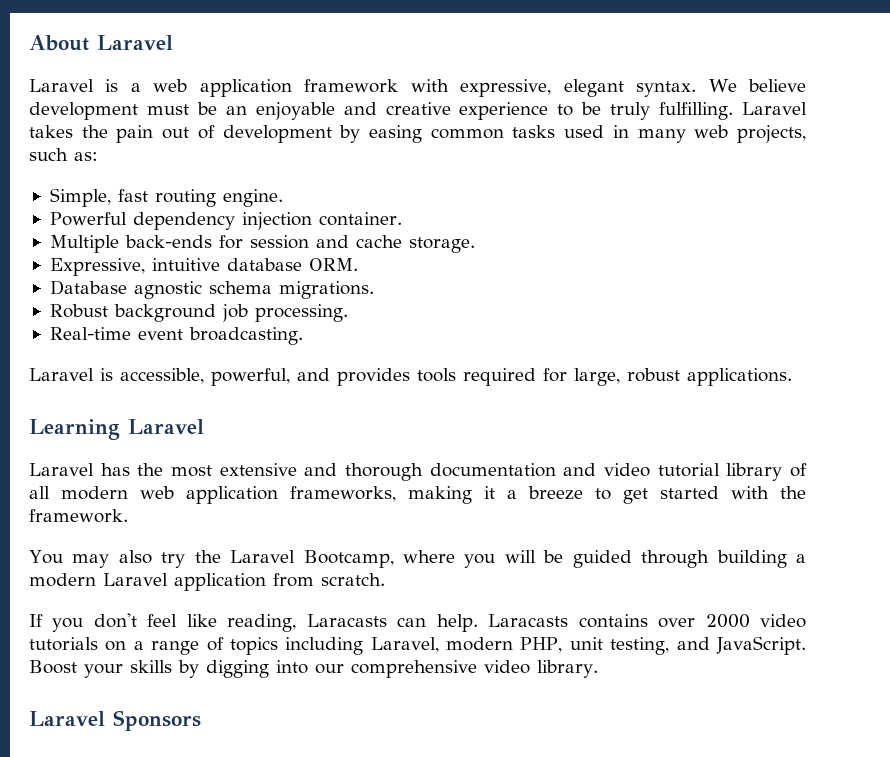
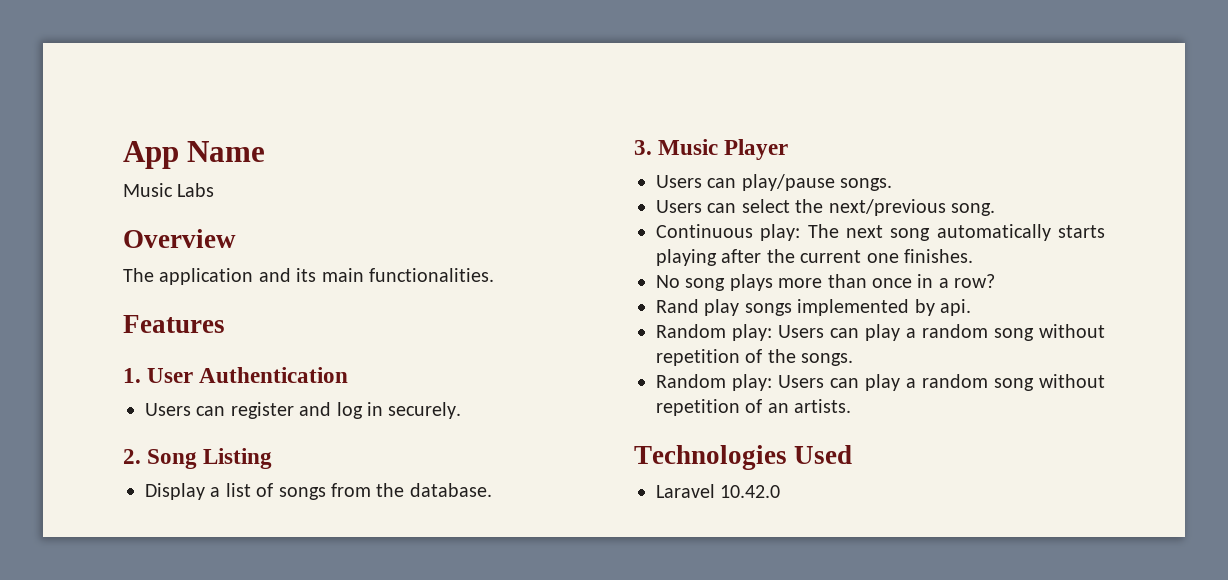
- About Laravel
- Laravel is a web application framework with expressive, elegant syntax. We believe development must be an enjoyable and creative experience to be truly fulfilling. Laravel takes the pain out of development by easing common tasks used in many web projects, such as:
- Simple, fast routing engine.
- Powerful dependency injection container.
- Multiple back-ends for session and cache storage.
- Expressive, intuitive database ORM.
- Database agnostic schema migrations.
- Robust background job processing.
- Real-time event broadcasting.
- Laravel is accessible, powerful, and provides tools required for large, robust applications.
- Learning Laravel
- Laravel has the most extensive and thorough documentation and video tutorial library of all modern web application frameworks, making it a breeze to get started with the framework.
- You may also try the Laravel Bootcamp, where you will be guided through building a modern Laravel application from scratch.
- If you don't feel like reading, Laracasts can help. Laracasts contains over 2000 video tutorials on a range of topics including Laravel, modern PHP, unit testing, and JavaScript. Boost your skills by digging into our comprehensive video library.
- Laravel Sponsors
+ App Name
+ Music Labs
+ Overview
+ The application and its main functionalities.
+ Features
+ 1. User Authentication
+ Users can register and log in securely.
+ 2. Song Listing
+ Display a list of songs from the database.
+ 3. Music Player
+ Users can play/pause songs.
+ Users can select the next/previous song.
+ Continuous play: The next song automatically starts playing after the current one finishes.
+ No song plays more than once in a row?
+ Rand play songs implemented by api.
+ Random play: Users can play a random song without repetition of the songs.
+ Random play: Users can play a random song without repetition of an artists.
+ Technologies Used
+ Laravel 10.42.0

